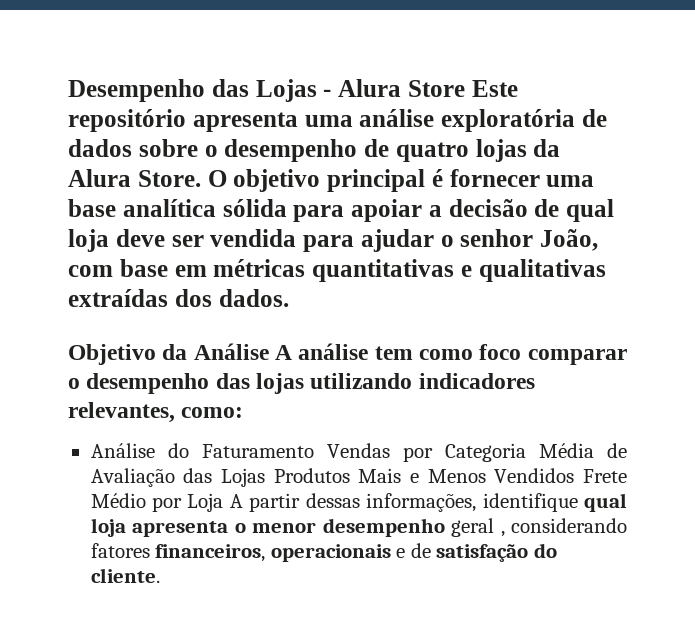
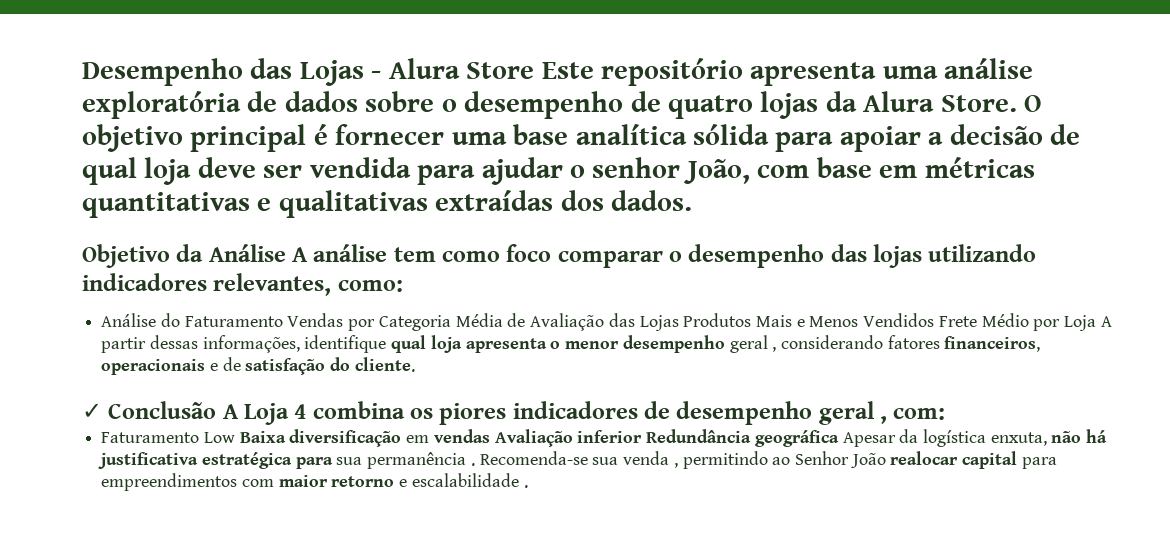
+ ✓ Conclusão A Loja 4 combina os piores indicadores de desempenho geral , com:
+ Faturamento Low Baixa diversificação em vendas Avaliação inferior Redundância geográfica Apesar da logística enxuta, não há justificativa estratégica para sua permanência . Recomenda-se sua venda , permitindo ao Senhor João realocar capital para empreendimentos com maior retorno e escalabilidade .

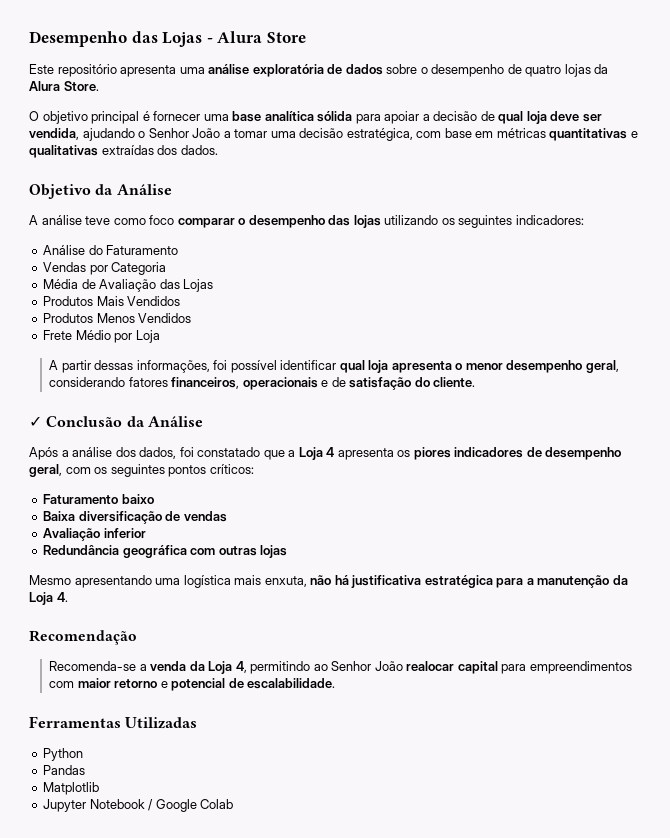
- Desempenho das Lojas - Alura Store Este repositório apresenta uma análise exploratória de dados sobre o desempenho de quatro lojas da Alura Store. O objetivo principal é fornecer uma base analítica sólida para apoiar a decisão de qual loja deve ser vendida para ajudar o senhor João, com base em métricas quantitativas e qualitativas extraídas dos dados.
+ Desempenho das Lojas - Alura Store
+ Este repositório apresenta uma análise exploratória de dados sobre o desempenho de quatro lojas da Alura Store.
+ O objetivo principal é fornecer uma base analítica sólida para apoiar a decisão de qual loja deve ser vendida, ajudando o Senhor João a tomar uma decisão estratégica, com base em métricas quantitativas e qualitativas extraídas dos dados.
- Objetivo da Análise A análise tem como foco comparar o desempenho das lojas utilizando indicadores relevantes, como:
+ Objetivo da Análise
+ A análise teve como foco comparar o desempenho das lojas utilizando os seguintes indicadores:
- Análise do Faturamento Vendas por Categoria Média de Avaliação das Lojas Produtos Mais e Menos Vendidos Frete Médio por Loja A partir dessas informações, identifique qual loja apresenta o menor desempenho geral , considerando fatores financeiros, operacionais e de satisfação do cliente.
+ Análise do Faturamento
+ Vendas por Categoria
+ Média de Avaliação das Lojas
+ Produtos Mais Vendidos
+ Produtos Menos Vendidos
+ Frete Médio por Loja
+ A partir dessas informações, foi possível identificar qual loja apresenta o menor desempenho geral, considerando fatores financeiros, operacionais e de satisfação do cliente.
- ✓ Conclusão A Loja 4 combina os piores indicadores de desempenho geral , com:
- Faturamento Low Baixa diversificação em vendas Avaliação inferior Redundância geográfica Apesar da logística enxuta, não há justificativa estratégica para sua permanência . Recomenda-se sua venda , permitindo ao Senhor João realocar capital para empreendimentos com maior retorno e escalabilidade .
+ ✓ Conclusão da Análise
+ Após a análise dos dados, foi constatado que a Loja 4 apresenta os piores indicadores de desempenho geral, com os seguintes pontos críticos:
+ Faturamento baixo
+ Baixa diversificação de vendas
+ Avaliação inferior
+ Redundância geográfica com outras lojas
+ Mesmo apresentando uma logística mais enxuta, não há justificativa estratégica para a manutenção da Loja 4.
+ Recomendação
+ Recomenda-se a venda da Loja 4, permitindo ao Senhor João realocar capital para empreendimentos com maior retorno e potencial de escalabilidade.
+ Ferramentas Utilizadas
+ Python
+ Pandas
+ Matplotlib
+ Jupyter Notebook / Google Colab

